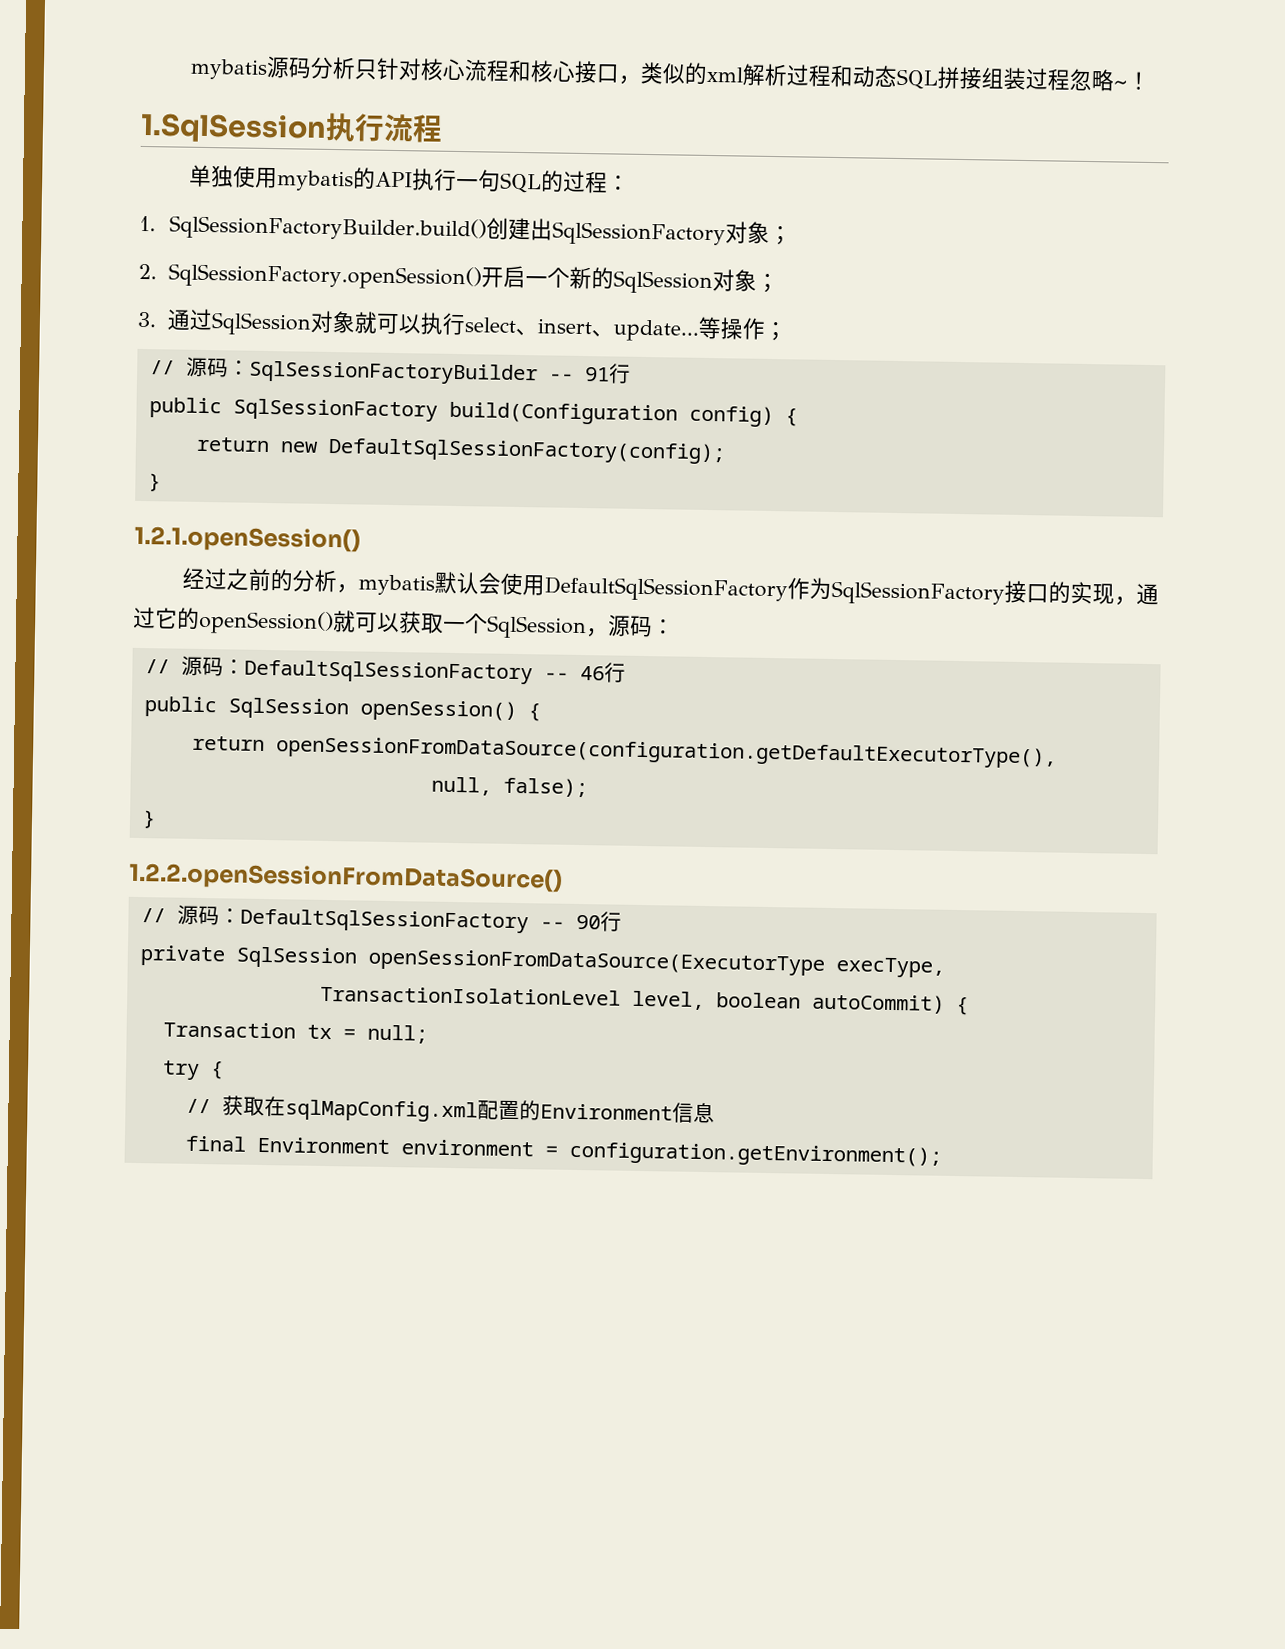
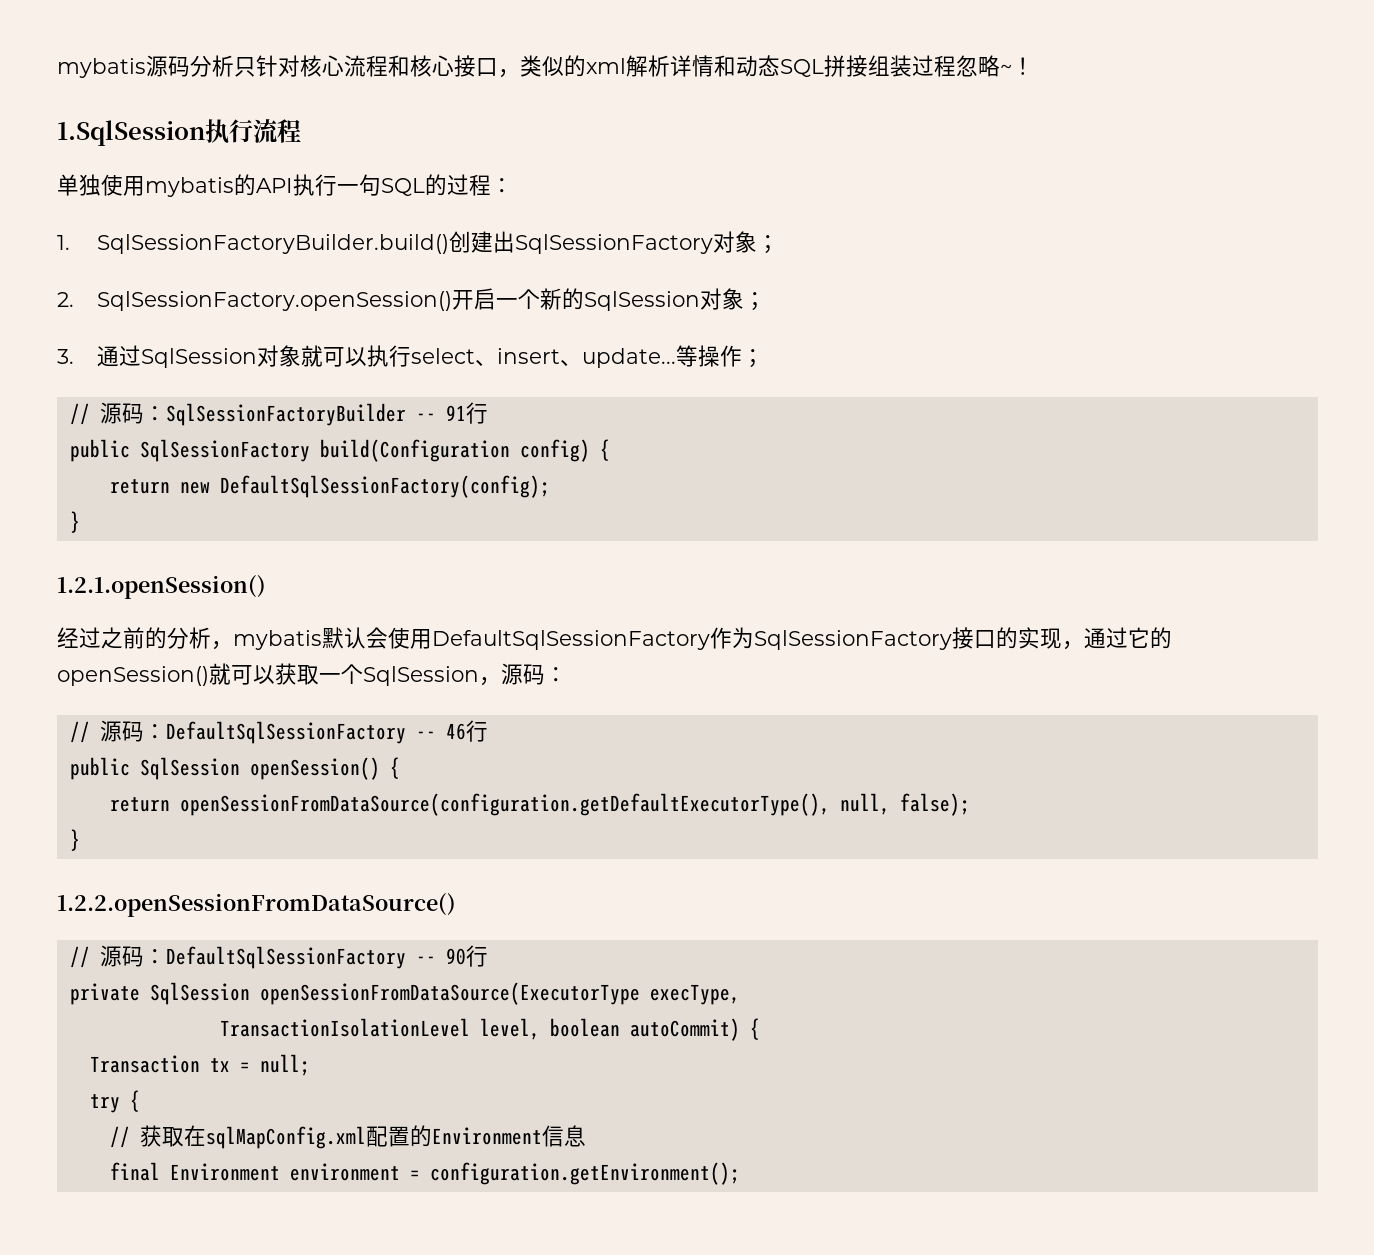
- mybatis源码分析只针对核心流程和核心接口，类似的xml解析过程和动态SQL拼接组装过程忽略~！
+ mybatis源码分析只针对核心流程和核心接口，类似的xml解析详情和动态SQL拼接组装过程忽略~！
- return openSessionFromDataSource(configuration.getDefaultExecutorType(),
- null, false);
+ return openSessionFromDataSource(configuration.getDefaultExecutorType(), null, false);

